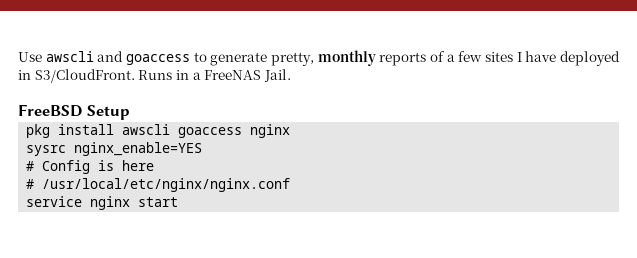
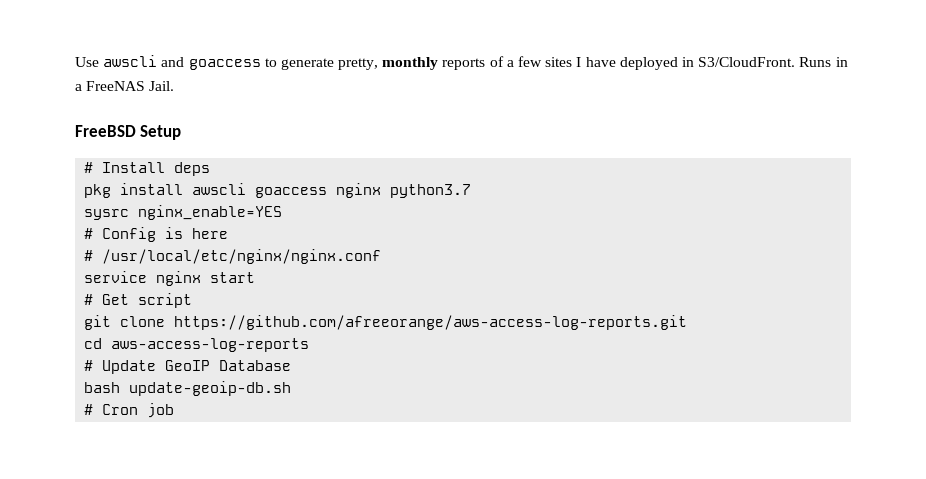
+ # Install deps
- pkg install awscli goaccess nginx
+ pkg install awscli goaccess nginx python3.7
+ # Get script
+ git clone https://github.com/afreeorange/aws-access-log-reports.git
+ cd aws-access-log-reports
+ # Update GeoIP Database
+ bash update-geoip-db.sh
+ # Cron job

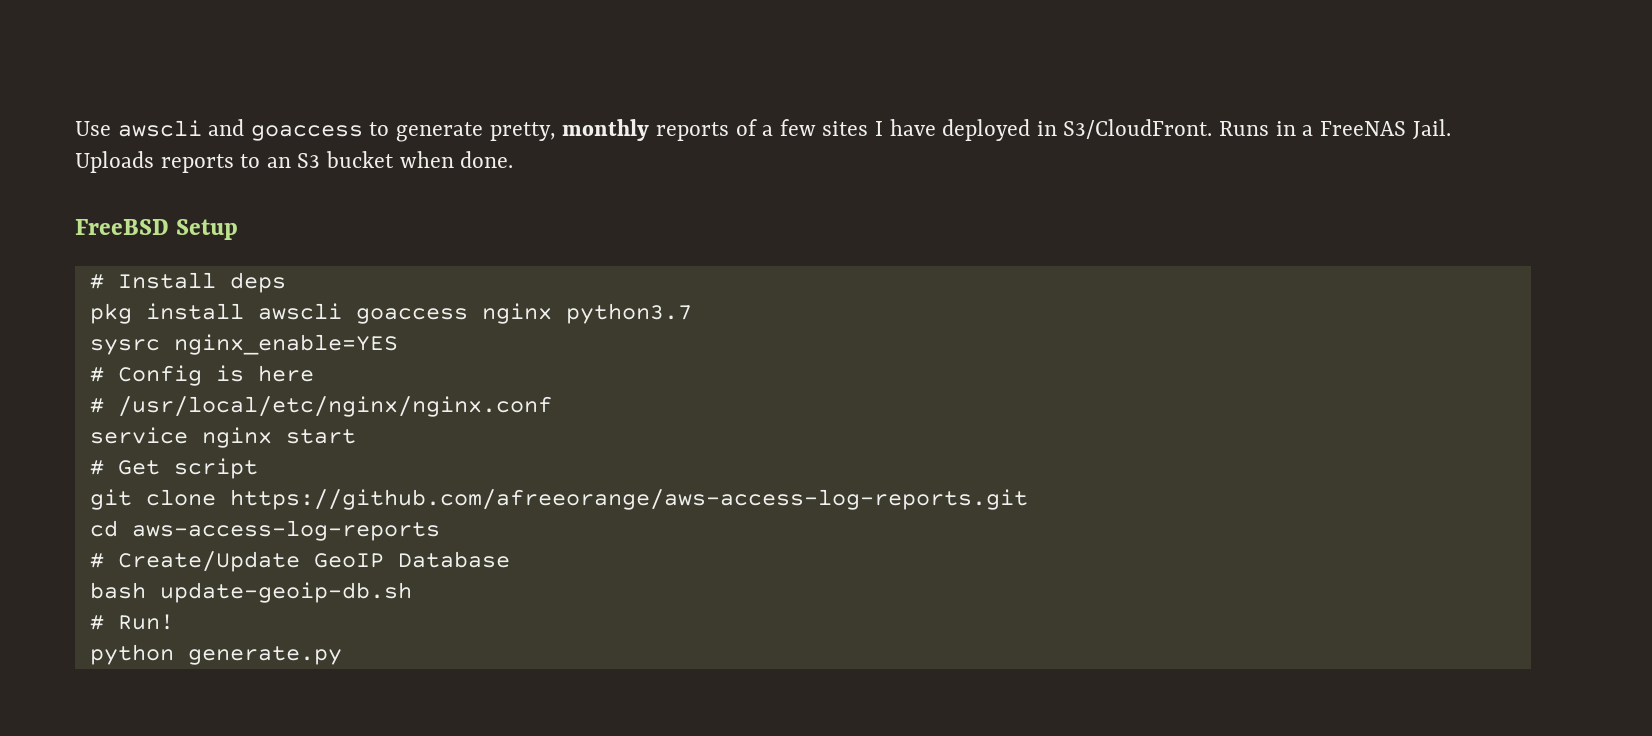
+ Uploads reports to an S3 bucket when done.
- # Update GeoIP Database
+ # Create/Update GeoIP Database
- # Cron job
+ # Run!
+ python generate.py

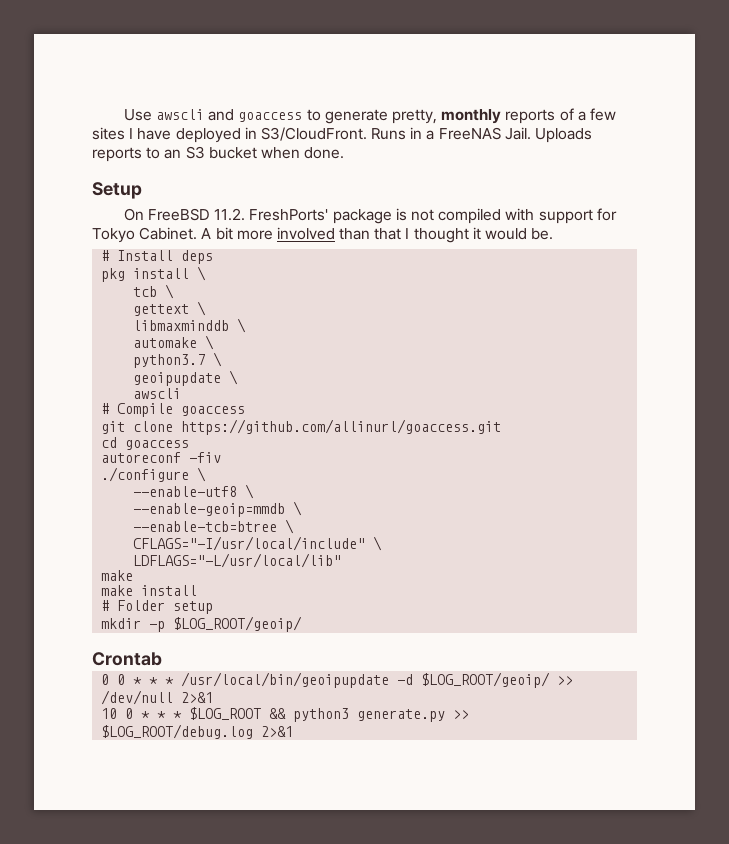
- FreeBSD Setup
+ Setup
+ On FreeBSD 11.2. FreshPorts' package is not compiled with support for Tokyo Cabinet. A bit more involved than that I thought it would be.
- pkg install awscli goaccess nginx python3.7
- sysrc nginx_enable=YES
- # Config is here
- # /usr/local/etc/nginx/nginx.conf
- service nginx start
- # Get script
+ pkg install \
+ tcb \
+ gettext \
+ libmaxminddb \
+ automake \
+ python3.7 \
+ geoipupdate \
+ awscli
+ # Compile goaccess
- git clone https://github.com/afreeorange/aws-access-log-reports.git
+ git clone https://github.com/allinurl/goaccess.git
- cd aws-access-log-reports
- # Create/Update GeoIP Database
- bash update-geoip-db.sh
- # Run!
- python generate.py
+ cd goaccess
+ autoreconf -fiv
+ ./configure \
+ --enable-utf8 \
+ --enable-geoip=mmdb \
+ --enable-tcb=btree \
+ CFLAGS="-I/usr/local/include" \
+ LDFLAGS="-L/usr/local/lib"
+ make
+ make install
+ # Folder setup
+ mkdir -p $LOG_ROOT/geoip/
+ Crontab
+ 0 0 * * * /usr/local/bin/geoipupdate -d $LOG_ROOT/geoip/ >> /dev/null 2>&1
+ 10 0 * * * $LOG_ROOT && python3 generate.py >> $LOG_ROOT/debug.log 2>&1

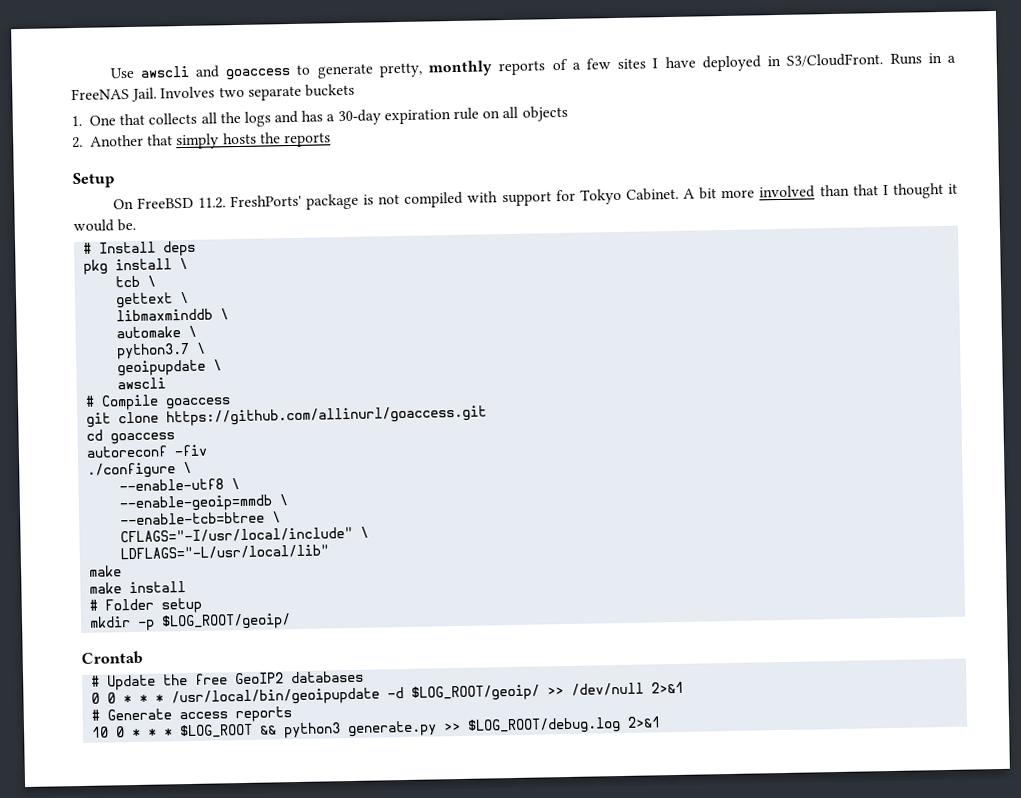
- Uploads reports to an S3 bucket when done.
+ Involves two separate buckets
+ 1. One that collects all the logs and has a 30-day expiration rule on all objects
+ 2. Another that simply hosts the reports
+ # Update the free GeoIP2 databases
+ # Generate access reports

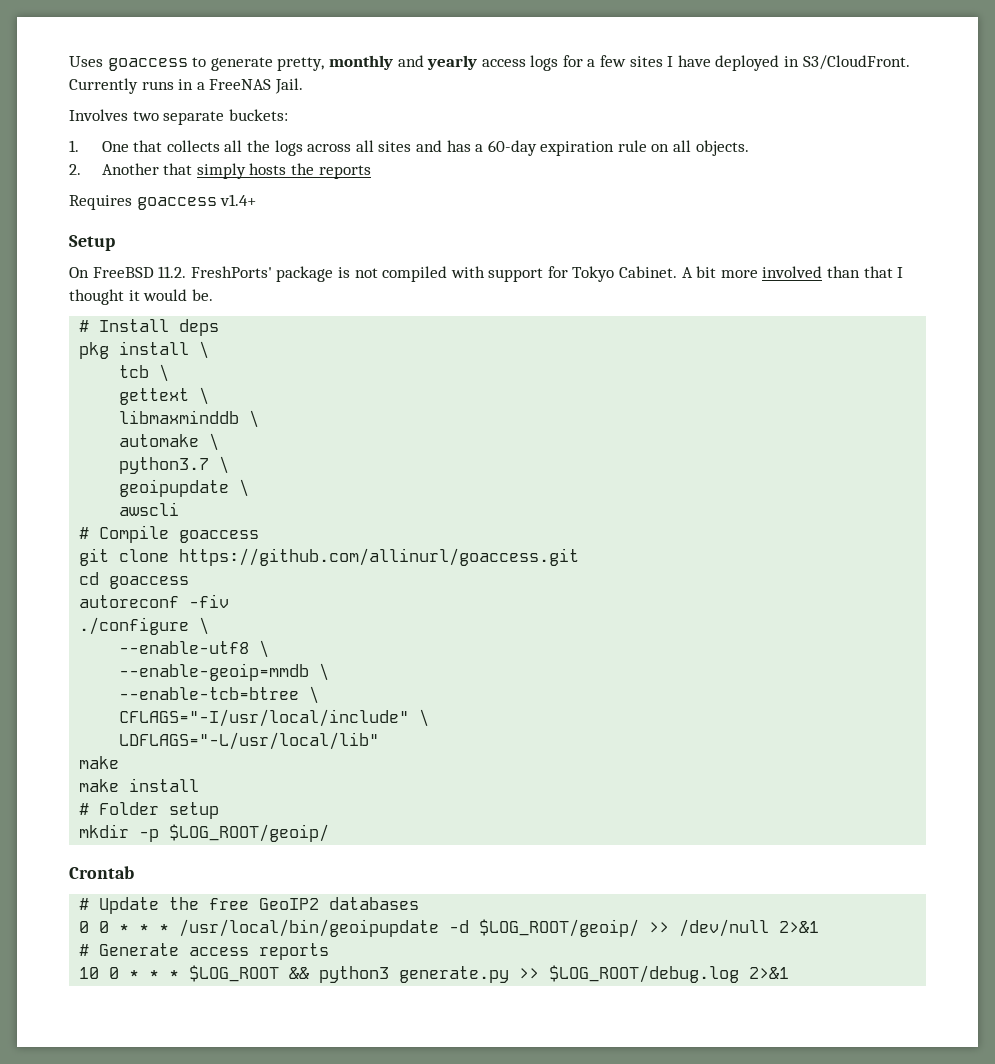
- Use awscli and goaccess to generate pretty, monthly reports of a few sites I have deployed in S3/CloudFront.
+ Uses goaccess to generate pretty, monthly and yearly access logs for a few sites I have deployed in S3/CloudFront.
- Runs in a FreeNAS Jail. Involves two separate buckets
+ Currently runs in a FreeNAS Jail.
+ Involves two separate buckets:
- 1. One that collects all the logs and has a 30-day expiration rule on all objects
+ 1. One that collects all the logs across all sites and has a 60-day expiration rule on all objects.
+ Requires goaccess v1.4+

